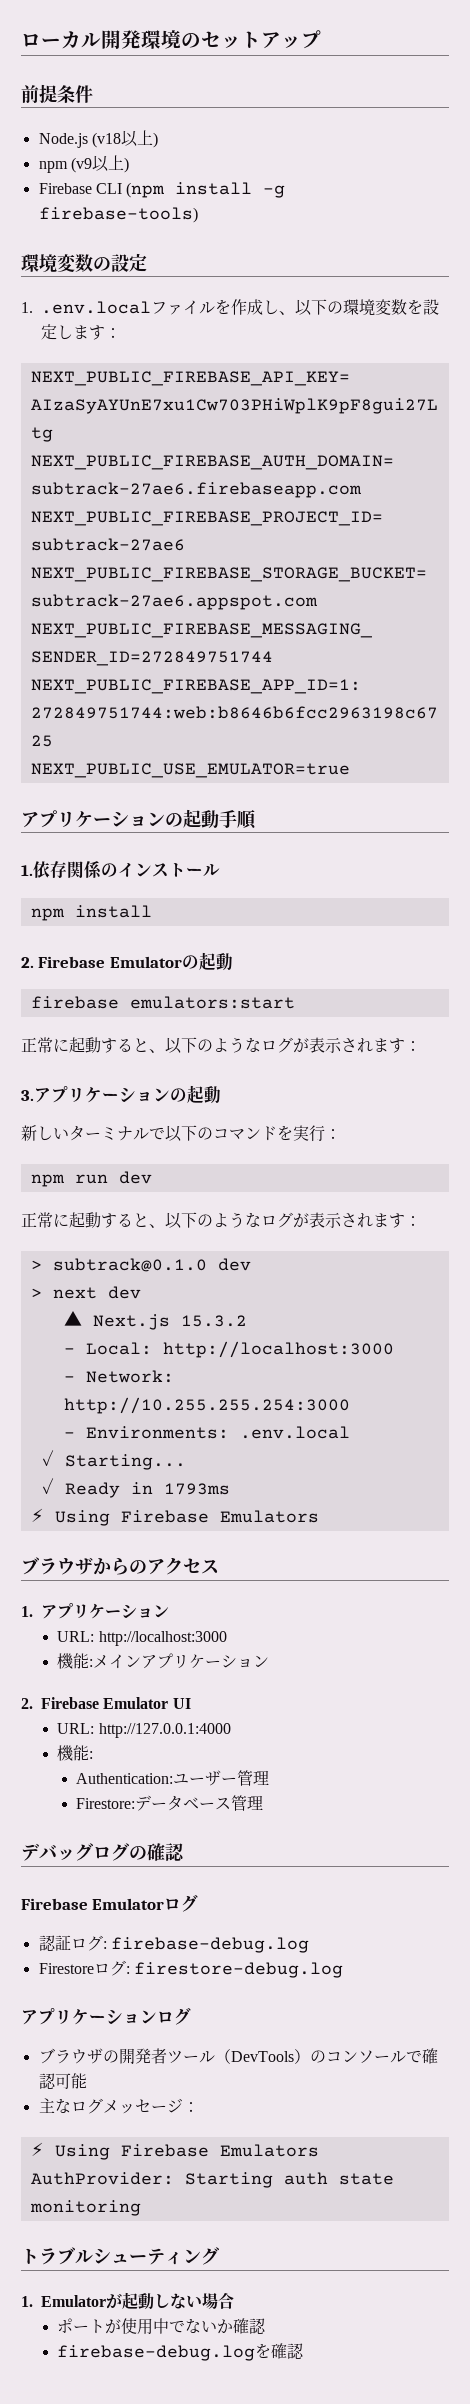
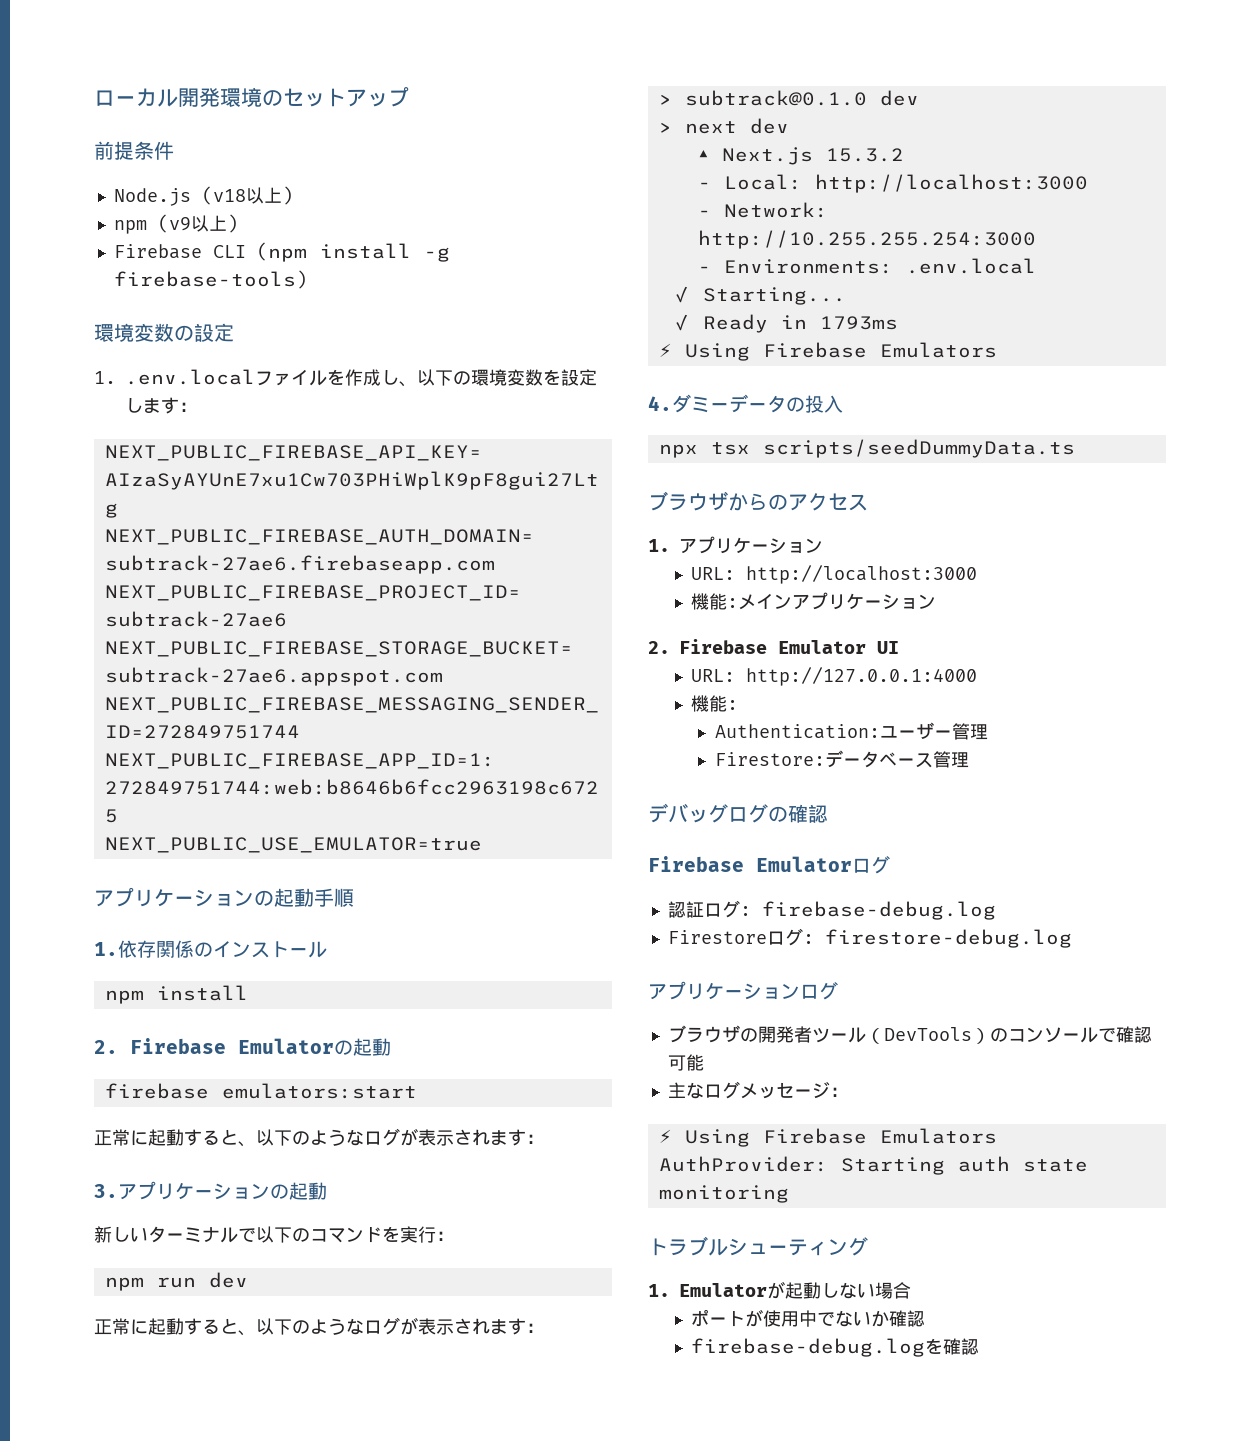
+ 4.ダミーデータの投入
+ npx tsx scripts/seedDummyData.ts

